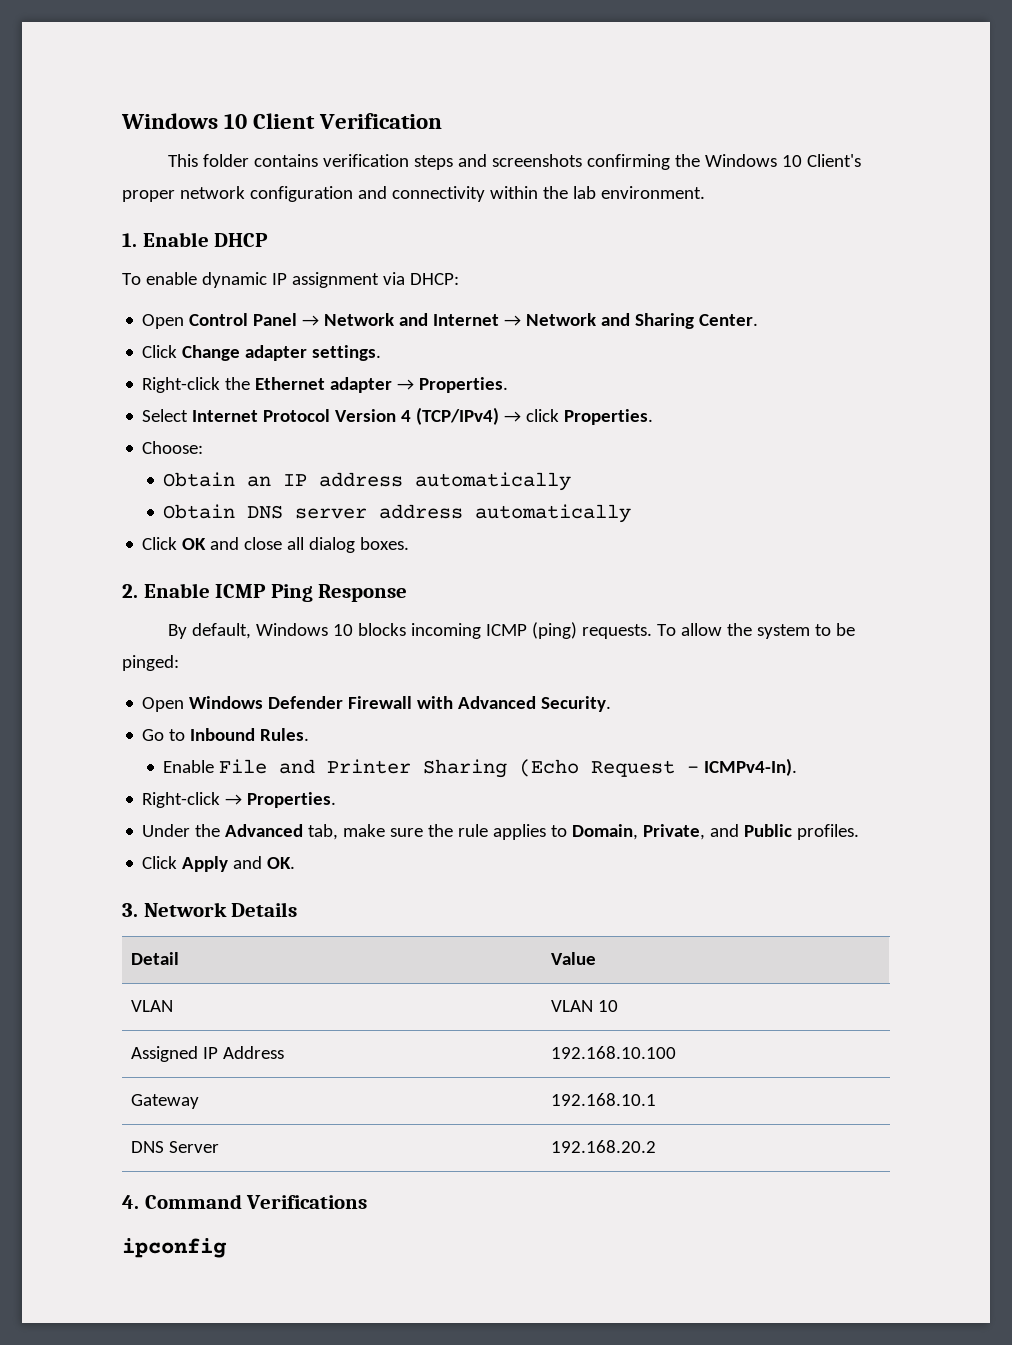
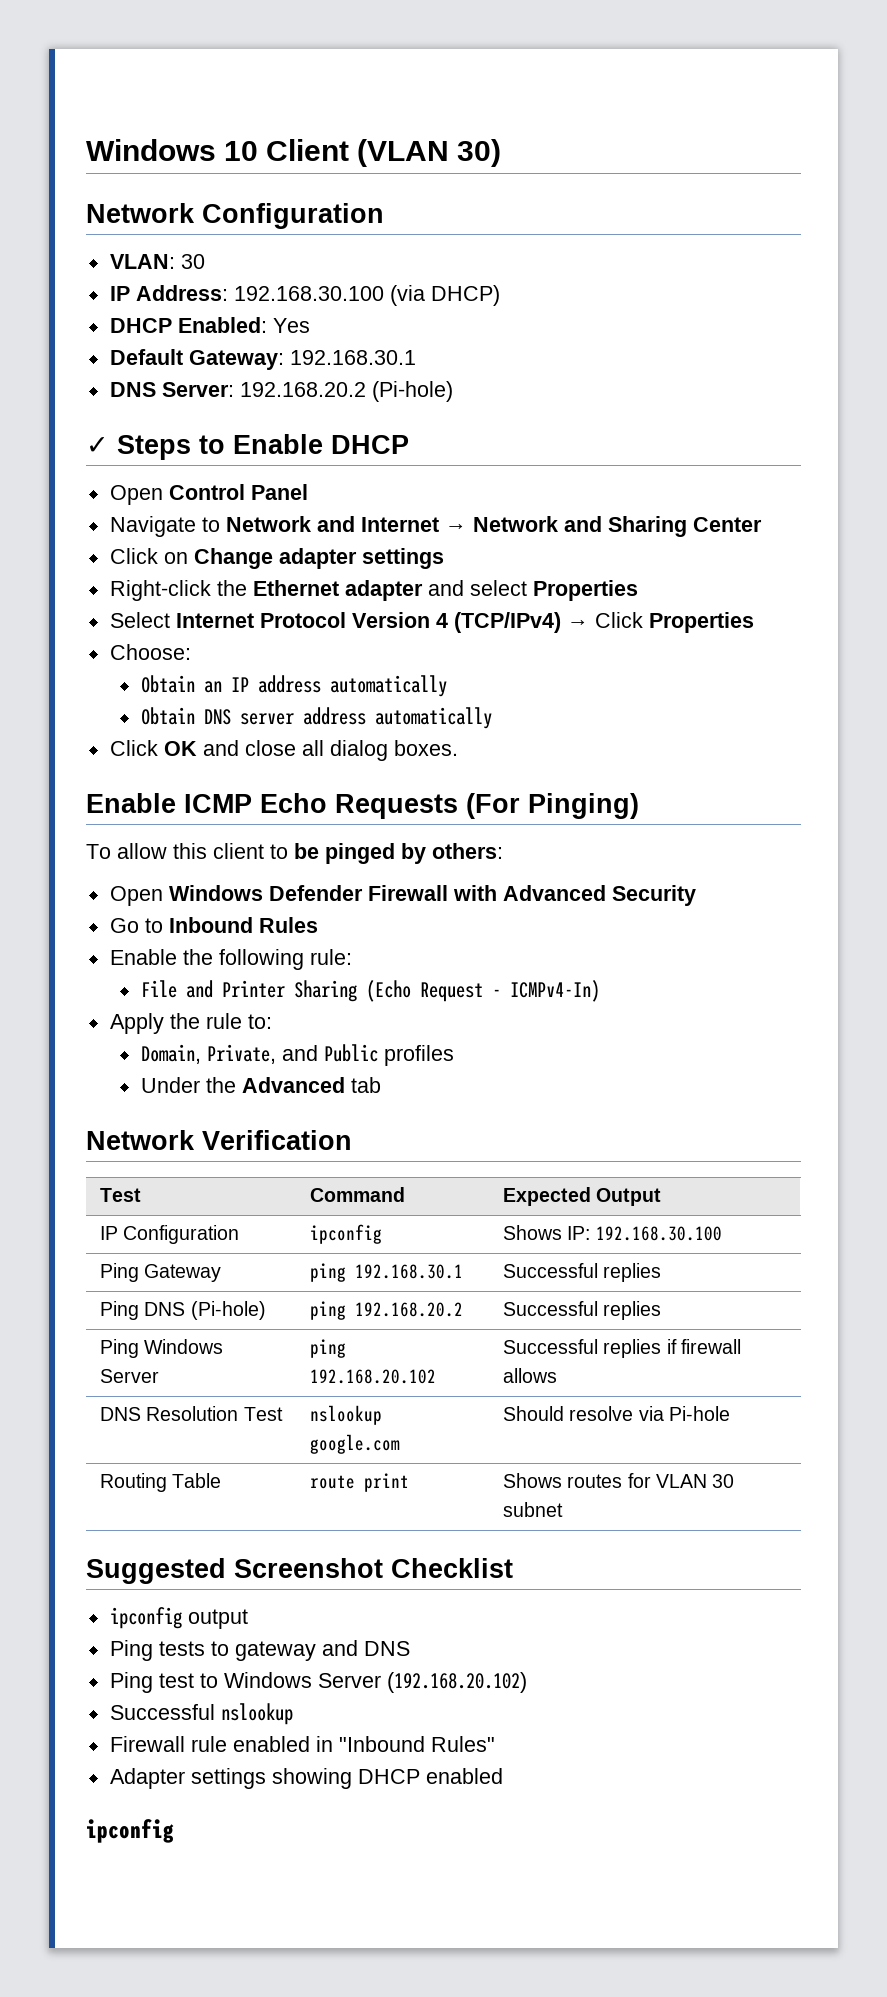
- Windows 10 Client Verification
- This folder contains verification steps and screenshots confirming the Windows 10 Client's proper network configuration and connectivity within the lab environment.
- 1. Enable DHCP
- To enable dynamic IP assignment via DHCP:
+ Windows 10 Client (VLAN 30)
+ Network Configuration
+ VLAN: 30
+ IP Address: 192.168.30.100 (via DHCP)
+ DHCP Enabled: Yes
+ Default Gateway: 192.168.30.1
+ DNS Server: 192.168.20.2 (Pi-hole)
+ ✓ Steps to Enable DHCP
- Open Control Panel → Network and Internet → Network and Sharing Center.
- Click Change adapter settings.
+ Open Control Panel
+ Navigate to Network and Internet → Network and Sharing Center
+ Click on Change adapter settings
- Right-click the Ethernet adapter → Properties.
+ Right-click the Ethernet adapter and select Properties
- Select Internet Protocol Version 4 (TCP/IPv4) → click Properties.
+ Select Internet Protocol Version 4 (TCP/IPv4) → Click Properties
- 2. Enable ICMP Ping Response
- By default, Windows 10 blocks incoming ICMP (ping) requests. To allow the system to be pinged:
+ Enable ICMP Echo Requests (For Pinging)
+ To allow this client to be pinged by others:
- Open Windows Defender Firewall with Advanced Security.
+ Open Windows Defender Firewall with Advanced Security
- Go to Inbound Rules.
- Enable File and Printer Sharing (Echo Request - ICMPv4-In).
- Right-click → Properties.
- Under the Advanced tab, make sure the rule applies to Domain, Private, and Public profiles.
- Click Apply and OK.
- 3. Network Details
- Detail | Value
- VLAN | VLAN 10
- Assigned IP Address | 192.168.10.100
- Gateway | 192.168.10.1
- DNS Server | 192.168.20.2
- 4. Command Verifications
+ Go to Inbound Rules
+ Enable the following rule:
+ File and Printer Sharing (Echo Request - ICMPv4-In)
+ Apply the rule to:
+ Domain, Private, and Public profiles
+ Under the Advanced tab
+ Network Verification
+ Test | Command | Expected Output
+ IP Configuration | ipconfig | Shows IP: 192.168.30.100
+ Ping Gateway | ping 192.168.30.1 | Successful replies
+ Ping DNS (Pi-hole) | ping 192.168.20.2 | Successful replies
+ Ping Windows Server | ping 192.168.20.102 | Successful replies if firewall allows
+ DNS Resolution Test | nslookup google.com | Should resolve via Pi-hole
+ Routing Table | route print | Shows routes for VLAN 30 subnet
+ Suggested Screenshot Checklist
+ ipconfig output
+ Ping tests to gateway and DNS
+ Ping test to Windows Server (192.168.20.102)
+ Successful nslookup
+ Firewall rule enabled in "Inbound Rules"
+ Adapter settings showing DHCP enabled

